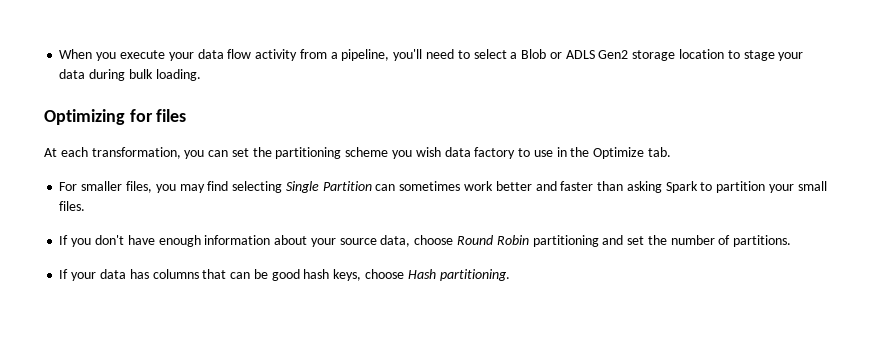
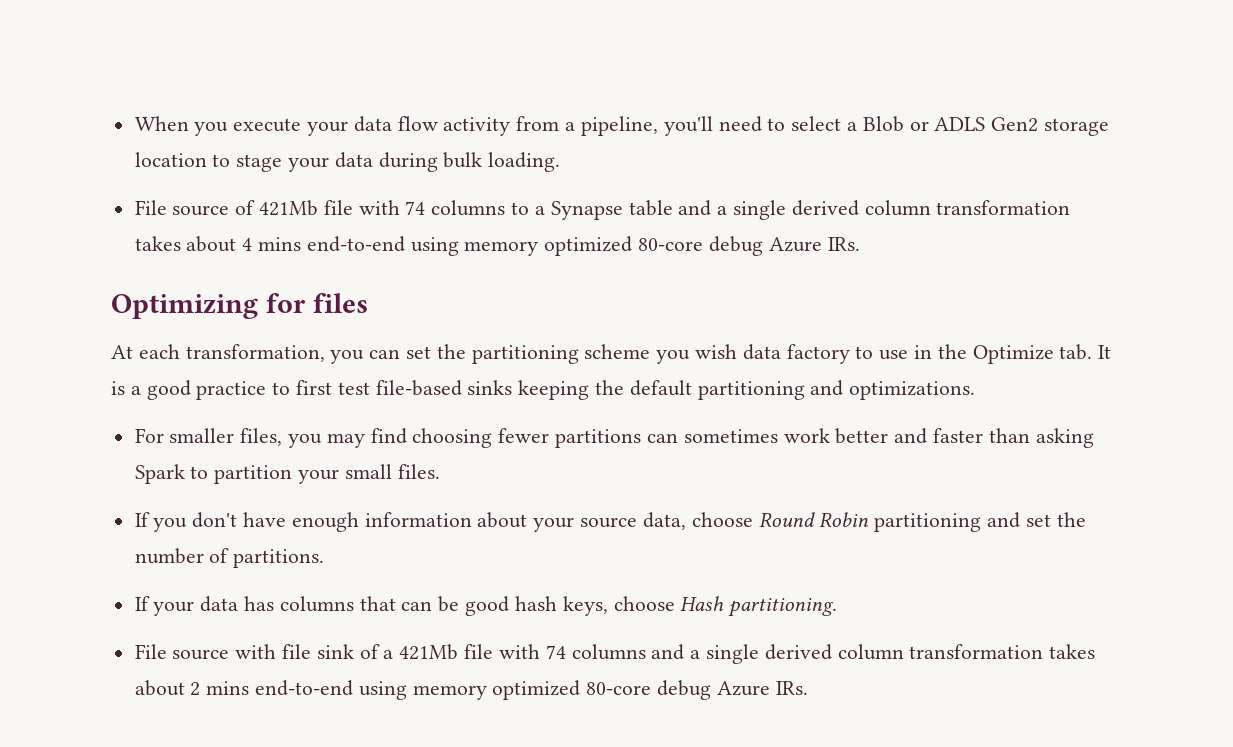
+ File source of 421Mb file with 74 columns to a Synapse table and a single derived column transformation takes about 4 mins end-to-end using memory optimized 80-core debug Azure IRs.
- At each transformation, you can set the partitioning scheme you wish data factory to use in the Optimize tab.
+ At each transformation, you can set the partitioning scheme you wish data factory to use in the Optimize tab. It is a good practice to first test file-based sinks keeping the default partitioning and optimizations.
- For smaller files, you may find selecting Single Partition can sometimes work better and faster than asking Spark to partition your small files.
+ For smaller files, you may find choosing fewer partitions can sometimes work better and faster than asking Spark to partition your small files.
+ File source with file sink of a 421Mb file with 74 columns and a single derived column transformation takes about 2 mins end-to-end using memory optimized 80-core debug Azure IRs.

